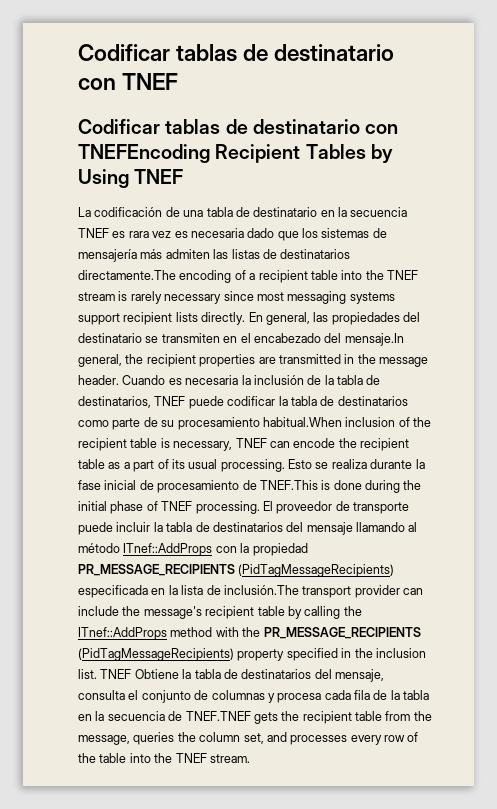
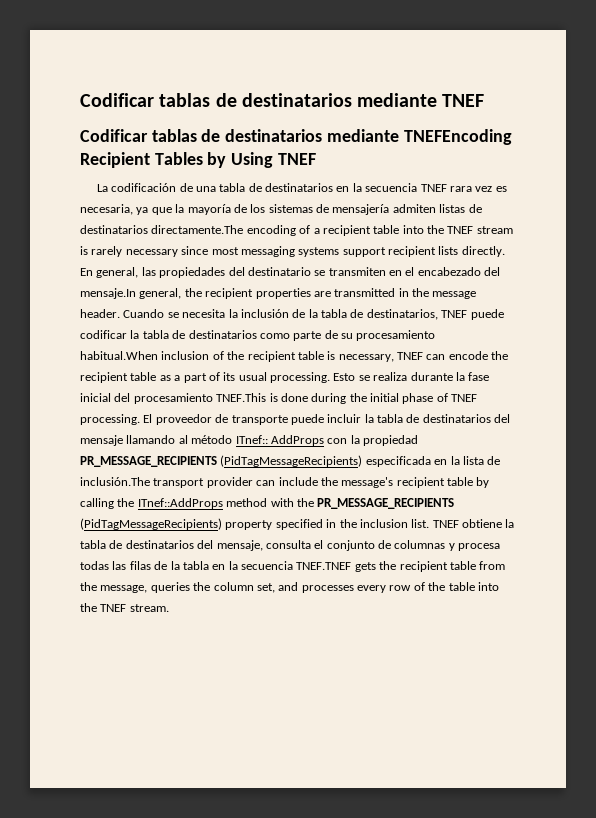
- Codificar tablas de destinatario con TNEF
+ Codificar tablas de destinatarios mediante TNEF
- Codificar tablas de destinatario con TNEFEncoding Recipient Tables by Using TNEF
+ Codificar tablas de destinatarios mediante TNEFEncoding Recipient Tables by Using TNEF
- La codificación de una tabla de destinatario en la secuencia TNEF es rara vez es necesaria dado que los sistemas de mensajería más admiten las listas de destinatarios directamente.The encoding of a recipient table into the TNEF stream is rarely necessary since most messaging systems support recipient lists directly.
+ La codificación de una tabla de destinatarios en la secuencia TNEF rara vez es necesaria, ya que la mayoría de los sistemas de mensajería admiten listas de destinatarios directamente.The encoding of a recipient table into the TNEF stream is rarely necessary since most messaging systems support recipient lists directly.
- Cuando es necesaria la inclusión de la tabla de destinatarios, TNEF puede codificar la tabla de destinatarios como parte de su procesamiento habitual.When inclusion of the recipient table is necessary, TNEF can encode the recipient table as a part of its usual processing.
+ Cuando se necesita la inclusión de la tabla de destinatarios, TNEF puede codificar la tabla de destinatarios como parte de su procesamiento habitual.When inclusion of the recipient table is necessary, TNEF can encode the recipient table as a part of its usual processing.
- Esto se realiza durante la fase inicial de procesamiento de TNEF.This is done during the initial phase of TNEF processing.
+ Esto se realiza durante la fase inicial del procesamiento TNEF.This is done during the initial phase of TNEF processing.
- El proveedor de transporte puede incluir la tabla de destinatarios del mensaje llamando al método ITnef::AddProps con la propiedad PR_MESSAGE_RECIPIENTS (PidTagMessageRecipients) especificada en la lista de inclusión.The transport provider can include the message's recipient table by calling the ITnef::AddProps method with the PR_MESSAGE_RECIPIENTS (PidTagMessageRecipients) property specified in the inclusion list.
+ El proveedor de transporte puede incluir la tabla de destinatarios del mensaje llamando al método ITnef:: AddProps con la propiedad PR_MESSAGE_RECIPIENTS (PidTagMessageRecipients) especificada en la lista de inclusión.The transport provider can include the message's recipient table by calling the ITnef::AddProps method with the PR_MESSAGE_RECIPIENTS (PidTagMessageRecipients) property specified in the inclusion list.
- TNEF Obtiene la tabla de destinatarios del mensaje, consulta el conjunto de columnas y procesa cada fila de la tabla en la secuencia de TNEF.TNEF gets the recipient table from the message, queries the column set, and processes every row of the table into the TNEF stream.
+ TNEF obtiene la tabla de destinatarios del mensaje, consulta el conjunto de columnas y procesa todas las filas de la tabla en la secuencia TNEF.TNEF gets the recipient table from the message, queries the column set, and processes every row of the table into the TNEF stream.

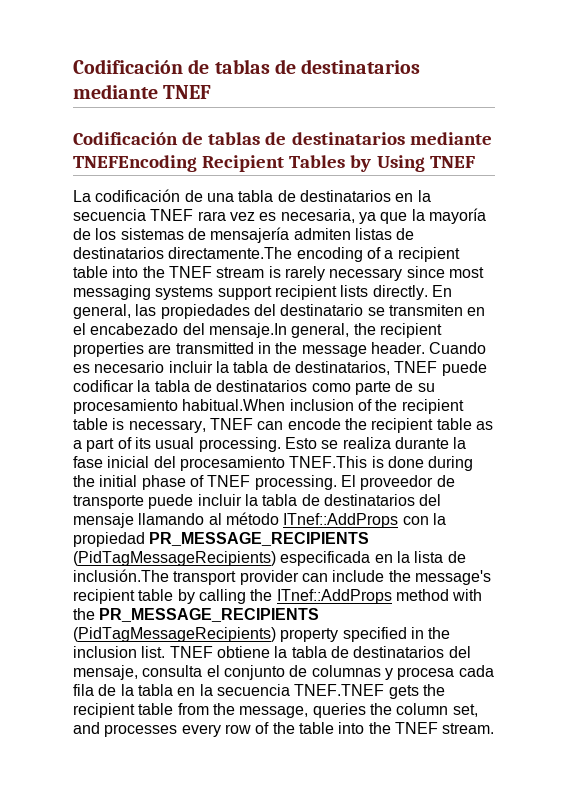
- Codificar tablas de destinatarios mediante TNEF
+ Codificación de tablas de destinatarios mediante TNEF
- Codificar tablas de destinatarios mediante TNEFEncoding Recipient Tables by Using TNEF
+ Codificación de tablas de destinatarios mediante TNEFEncoding Recipient Tables by Using TNEF
- Cuando se necesita la inclusión de la tabla de destinatarios, TNEF puede codificar la tabla de destinatarios como parte de su procesamiento habitual.When inclusion of the recipient table is necessary, TNEF can encode the recipient table as a part of its usual processing.
+ Cuando es necesario incluir la tabla de destinatarios, TNEF puede codificar la tabla de destinatarios como parte de su procesamiento habitual.When inclusion of the recipient table is necessary, TNEF can encode the recipient table as a part of its usual processing.
- El proveedor de transporte puede incluir la tabla de destinatarios del mensaje llamando al método ITnef:: AddProps con la propiedad PR_MESSAGE_RECIPIENTS (PidTagMessageRecipients) especificada en la lista de inclusión.The transport provider can include the message's recipient table by calling the ITnef::AddProps method with the PR_MESSAGE_RECIPIENTS (PidTagMessageRecipients) property specified in the inclusion list.
+ El proveedor de transporte puede incluir la tabla de destinatarios del mensaje llamando al método ITnef::AddProps con la propiedad PR_MESSAGE_RECIPIENTS (PidTagMessageRecipients) especificada en la lista de inclusión.The transport provider can include the message's recipient table by calling the ITnef::AddProps method with the PR_MESSAGE_RECIPIENTS (PidTagMessageRecipients) property specified in the inclusion list.
- TNEF obtiene la tabla de destinatarios del mensaje, consulta el conjunto de columnas y procesa todas las filas de la tabla en la secuencia TNEF.TNEF gets the recipient table from the message, queries the column set, and processes every row of the table into the TNEF stream.
+ TNEF obtiene la tabla de destinatarios del mensaje, consulta el conjunto de columnas y procesa cada fila de la tabla en la secuencia TNEF.TNEF gets the recipient table from the message, queries the column set, and processes every row of the table into the TNEF stream.

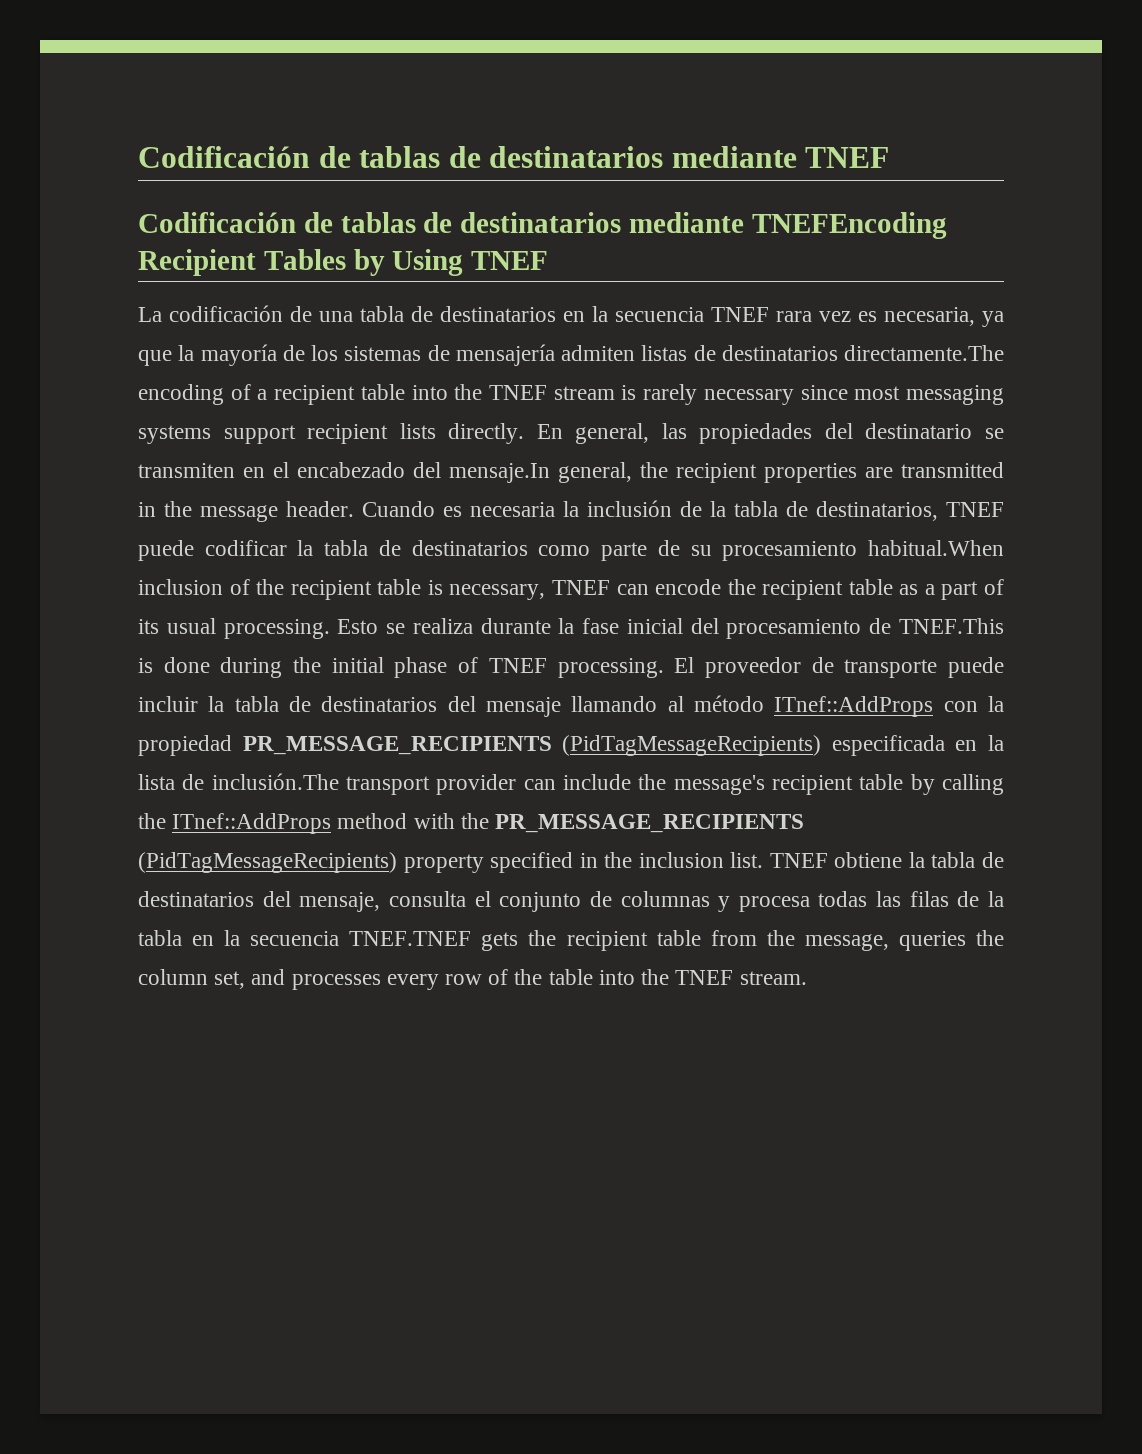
- Cuando es necesario incluir la tabla de destinatarios, TNEF puede codificar la tabla de destinatarios como parte de su procesamiento habitual.When inclusion of the recipient table is necessary, TNEF can encode the recipient table as a part of its usual processing.
+ Cuando es necesaria la inclusión de la tabla de destinatarios, TNEF puede codificar la tabla de destinatarios como parte de su procesamiento habitual.When inclusion of the recipient table is necessary, TNEF can encode the recipient table as a part of its usual processing.
- Esto se realiza durante la fase inicial del procesamiento TNEF.This is done during the initial phase of TNEF processing.
+ Esto se realiza durante la fase inicial del procesamiento de TNEF.This is done during the initial phase of TNEF processing.
- TNEF obtiene la tabla de destinatarios del mensaje, consulta el conjunto de columnas y procesa cada fila de la tabla en la secuencia TNEF.TNEF gets the recipient table from the message, queries the column set, and processes every row of the table into the TNEF stream.
+ TNEF obtiene la tabla de destinatarios del mensaje, consulta el conjunto de columnas y procesa todas las filas de la tabla en la secuencia TNEF.TNEF gets the recipient table from the message, queries the column set, and processes every row of the table into the TNEF stream.

